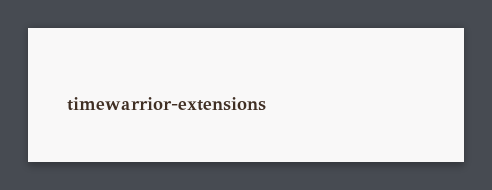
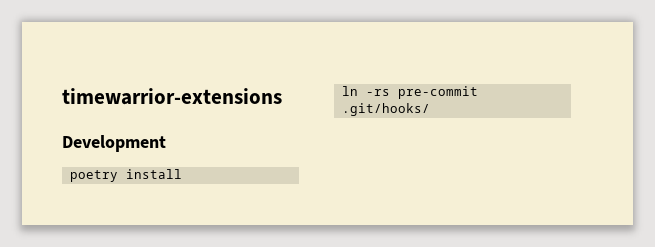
+ Development
+ poetry install
+ ln -rs pre-commit .git/hooks/

